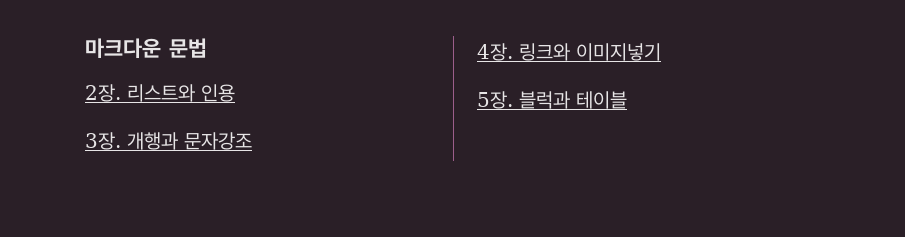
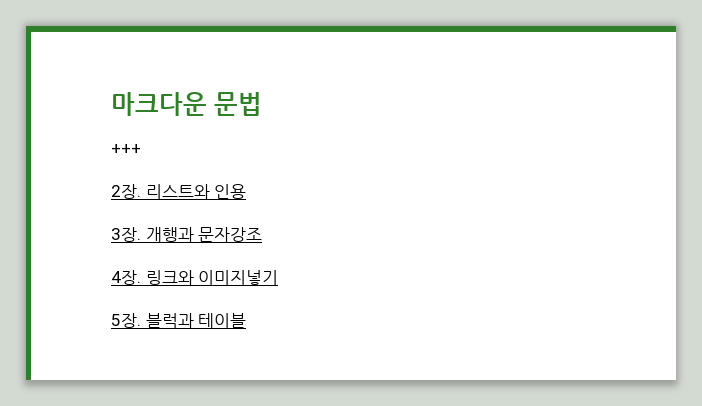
+ +++

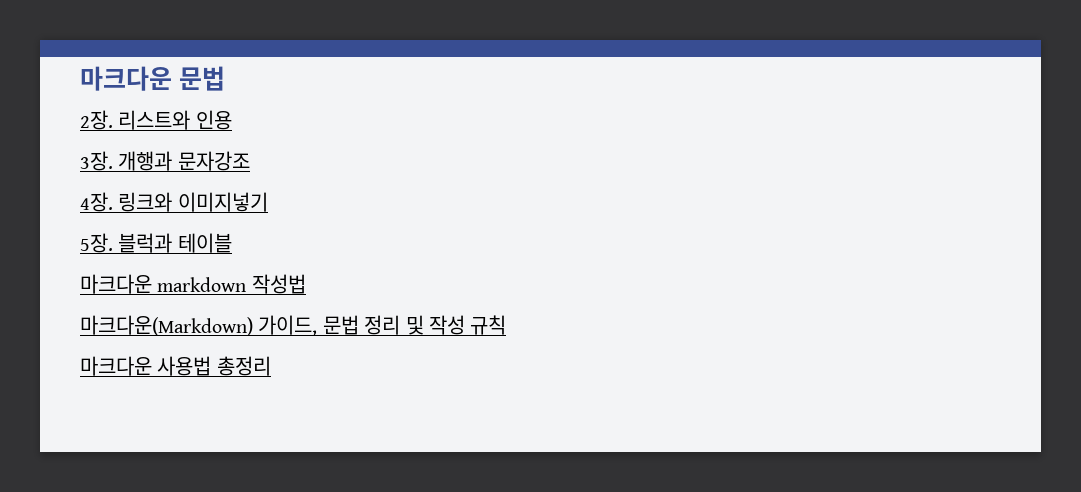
- +++
+ 마크다운 markdown 작성법
+ 마크다운(Markdown) 가이드, 문법 정리 및 작성 규칙
+ 마크다운 사용법 총정리

